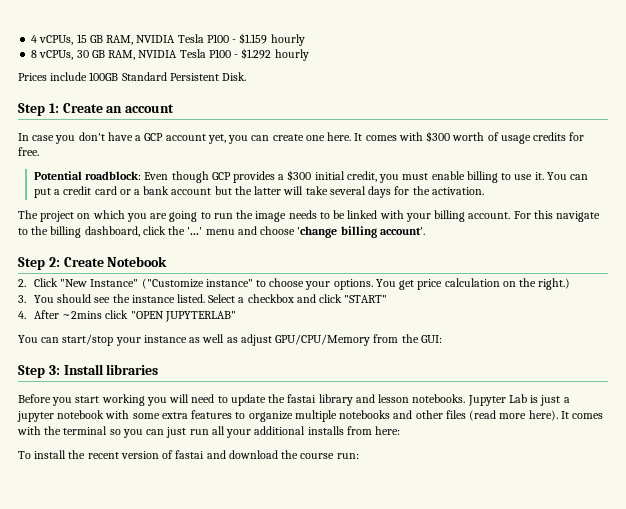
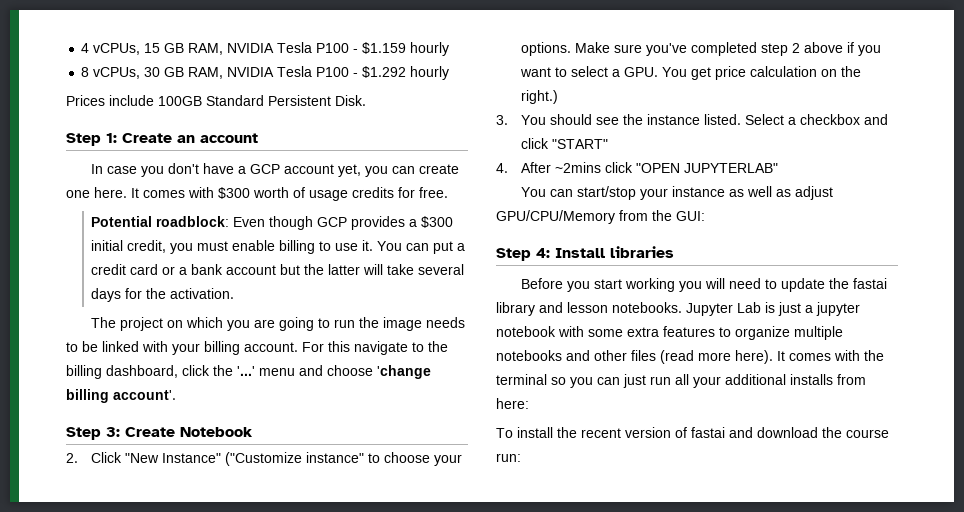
- Step 2: Create Notebook
+ Step 3: Create Notebook
- You get price calculation on the right.)
+ Make sure you've completed step 2 above if you want to select a GPU. You get price calculation on the right.)
- Step 3: Install libraries
+ Step 4: Install libraries

